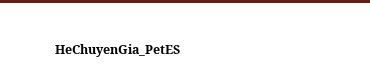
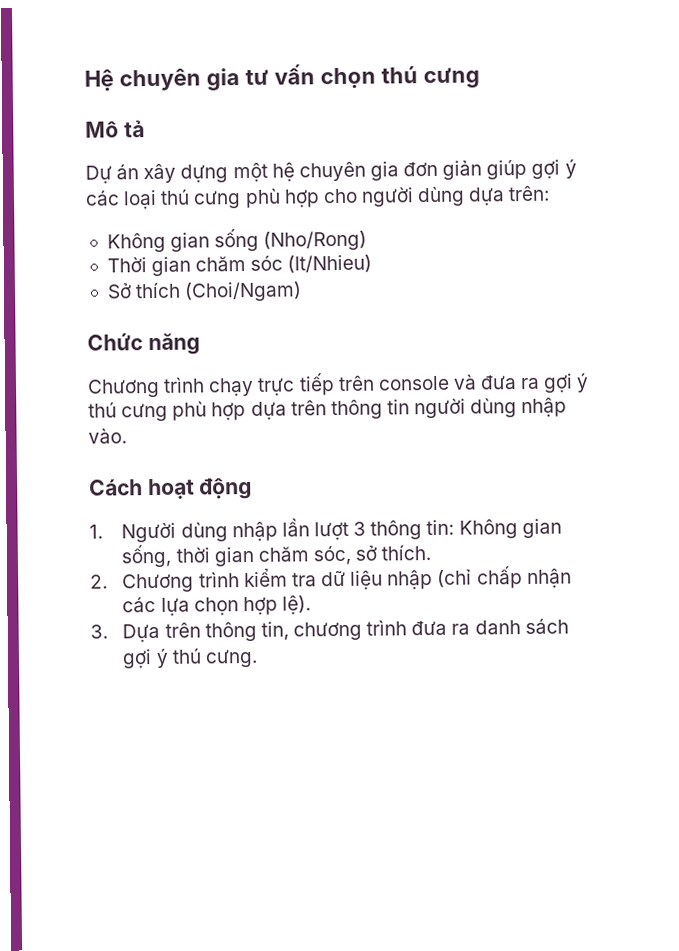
- HeChuyenGia_PetES
+ Hệ chuyên gia tư vấn chọn thú cưng
+ Mô tả
+ Dự án xây dựng một hệ chuyên gia đơn giản giúp gợi ý các loại thú cưng phù hợp cho người dùng dựa trên:
+ Không gian sống (Nho/Rong)
+ Thời gian chăm sóc (It/Nhieu)
+ Sở thích (Choi/Ngam)
+ Chức năng
+ Chương trình chạy trực tiếp trên console và đưa ra gợi ý thú cưng phù hợp dựa trên thông tin người dùng nhập vào.
+ Cách hoạt động
+ 1. Người dùng nhập lần lượt 3 thông tin: Không gian sống, thời gian chăm sóc, sở thích.
+ 2. Chương trình kiểm tra dữ liệu nhập (chỉ chấp nhận các lựa chọn hợp lệ).
+ 3. Dựa trên thông tin, chương trình đưa ra danh sách gợi ý thú cưng.

